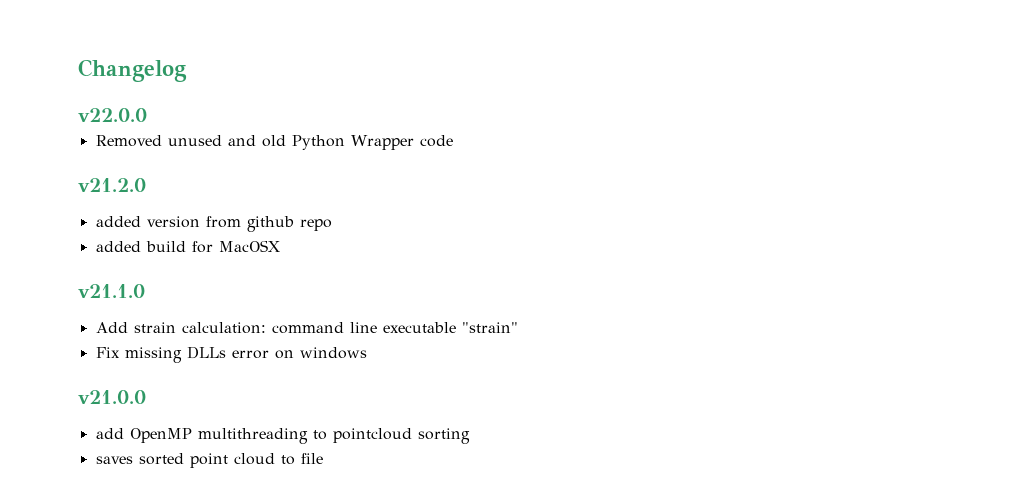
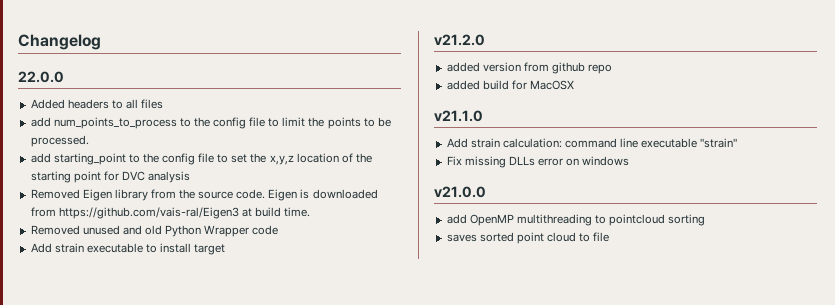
- v22.0.0
+ 22.0.0
+ Added headers to all files
+ add num_points_to_process to the config file to limit the points to be processed.
+ add starting_point to the config file to set the x,y,z location of the starting point for DVC analysis
+ Removed Eigen library from the source code. Eigen is downloaded from https://github.com/vais-ral/Eigen3 at build time.
+ Add strain executable to install target

